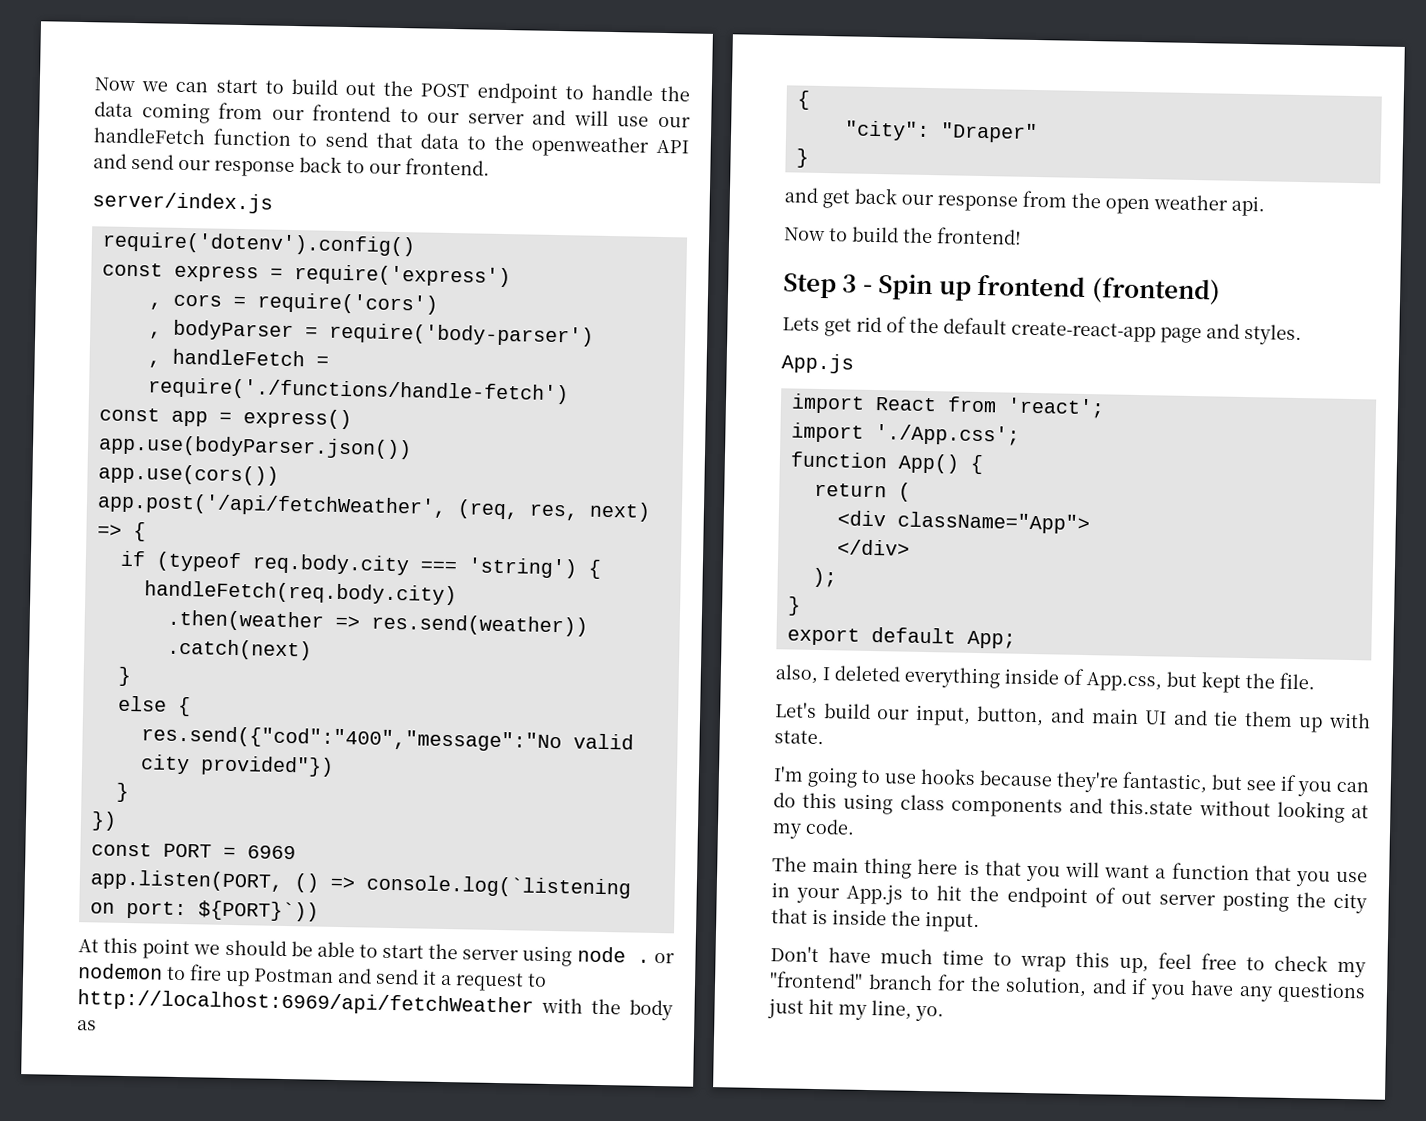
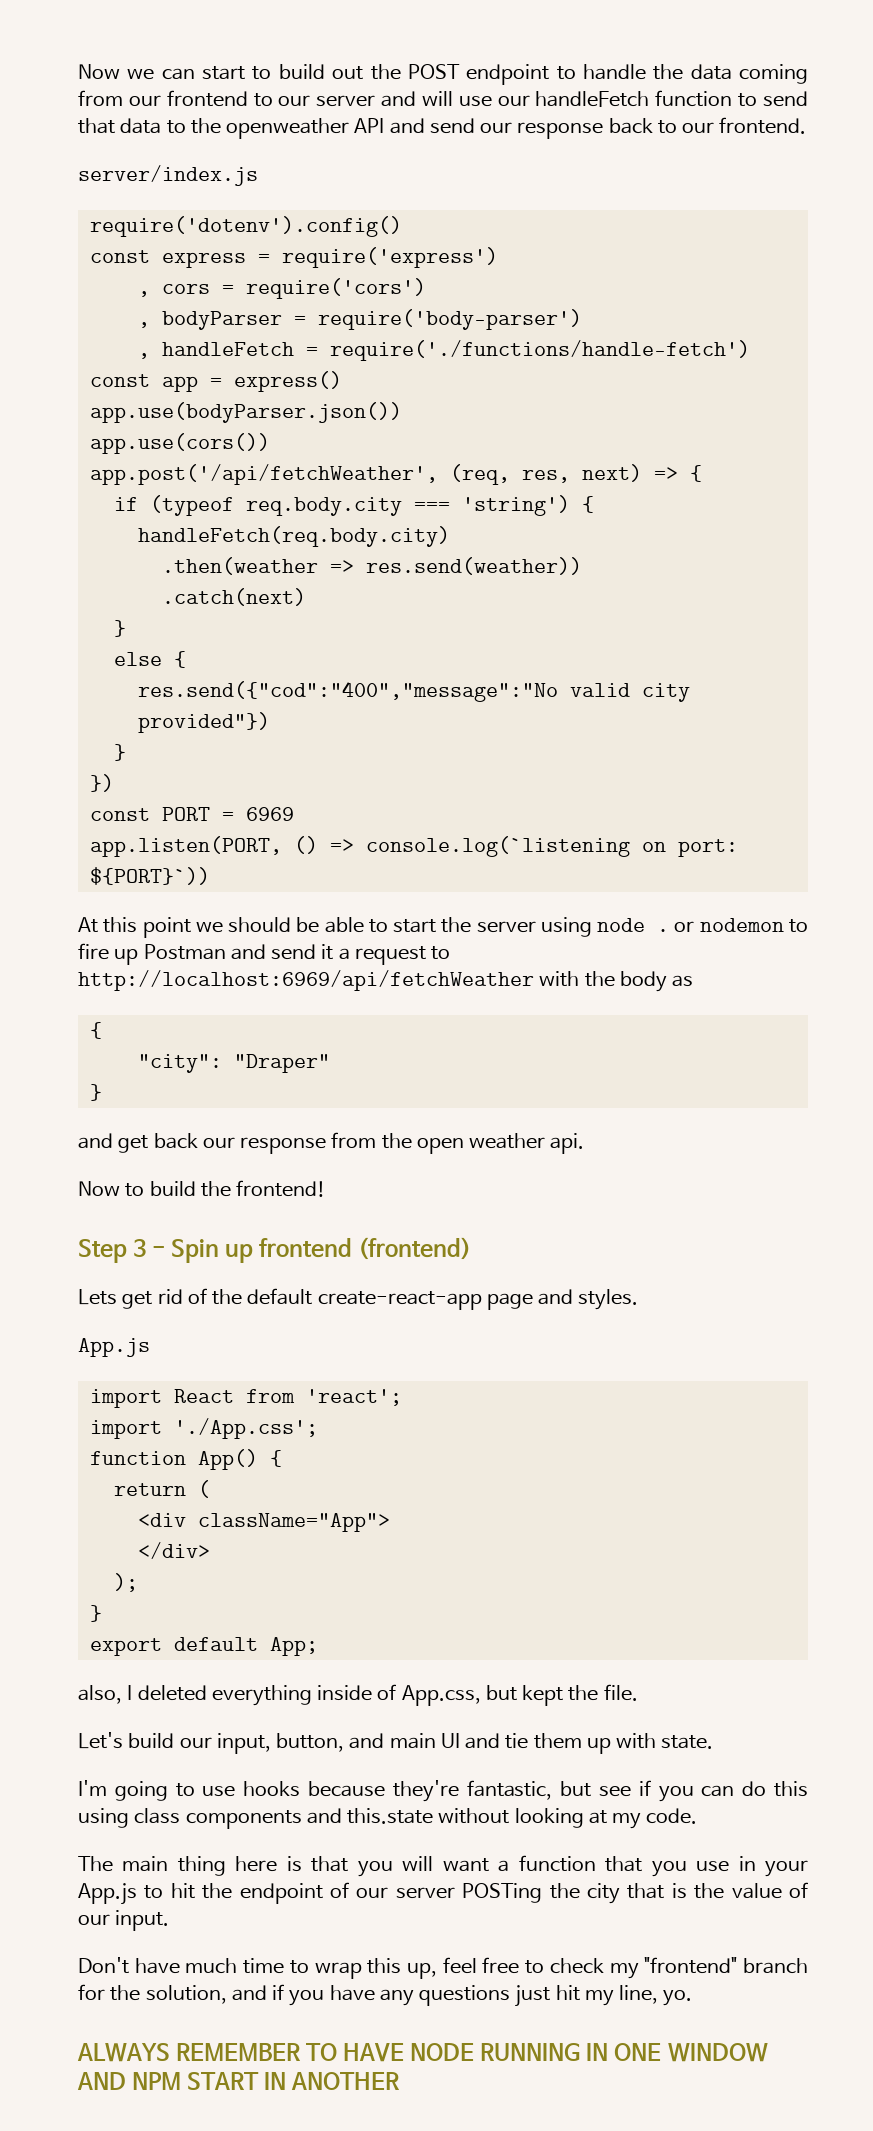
- The main thing here is that you will want a function that you use in your App.js to hit the endpoint of out server posting the city that is inside the input.
+ The main thing here is that you will want a function that you use in your App.js to hit the endpoint of our server POSTing the city that is the value of our input.
+ ALWAYS REMEMBER TO HAVE NODE RUNNING IN ONE WINDOW AND NPM START IN ANOTHER

